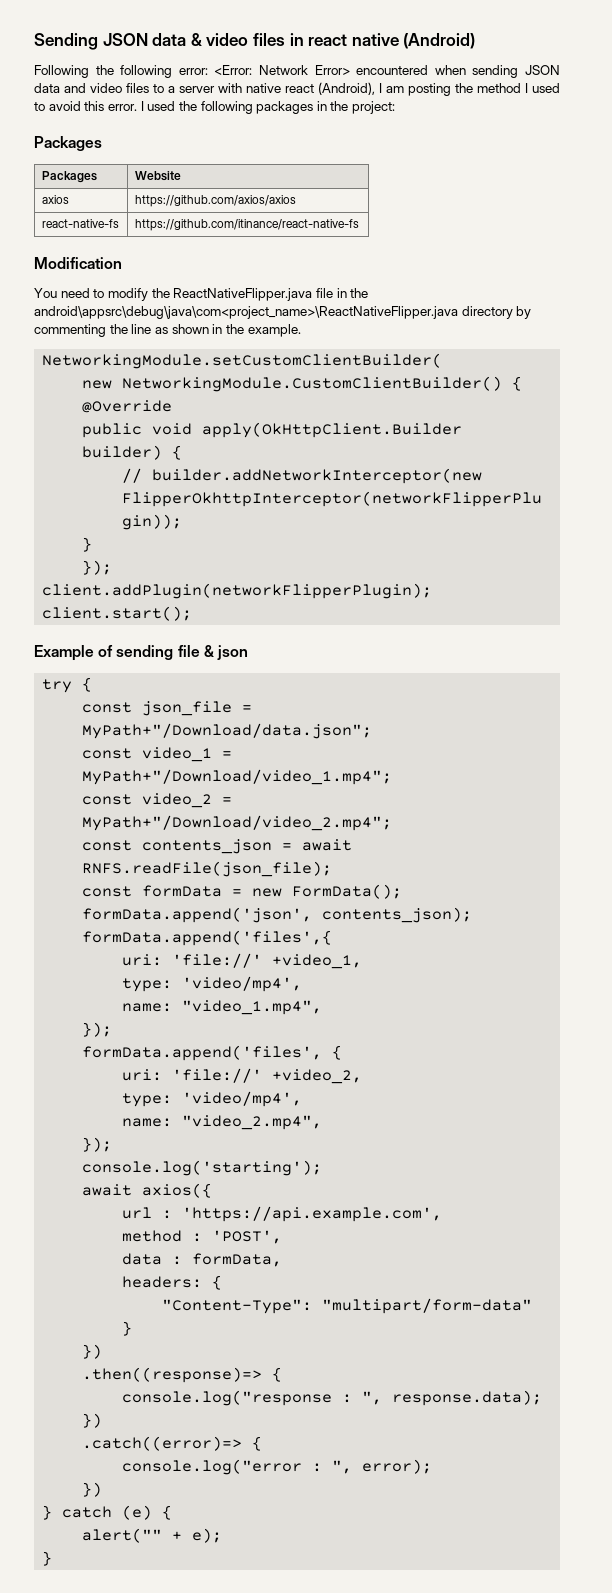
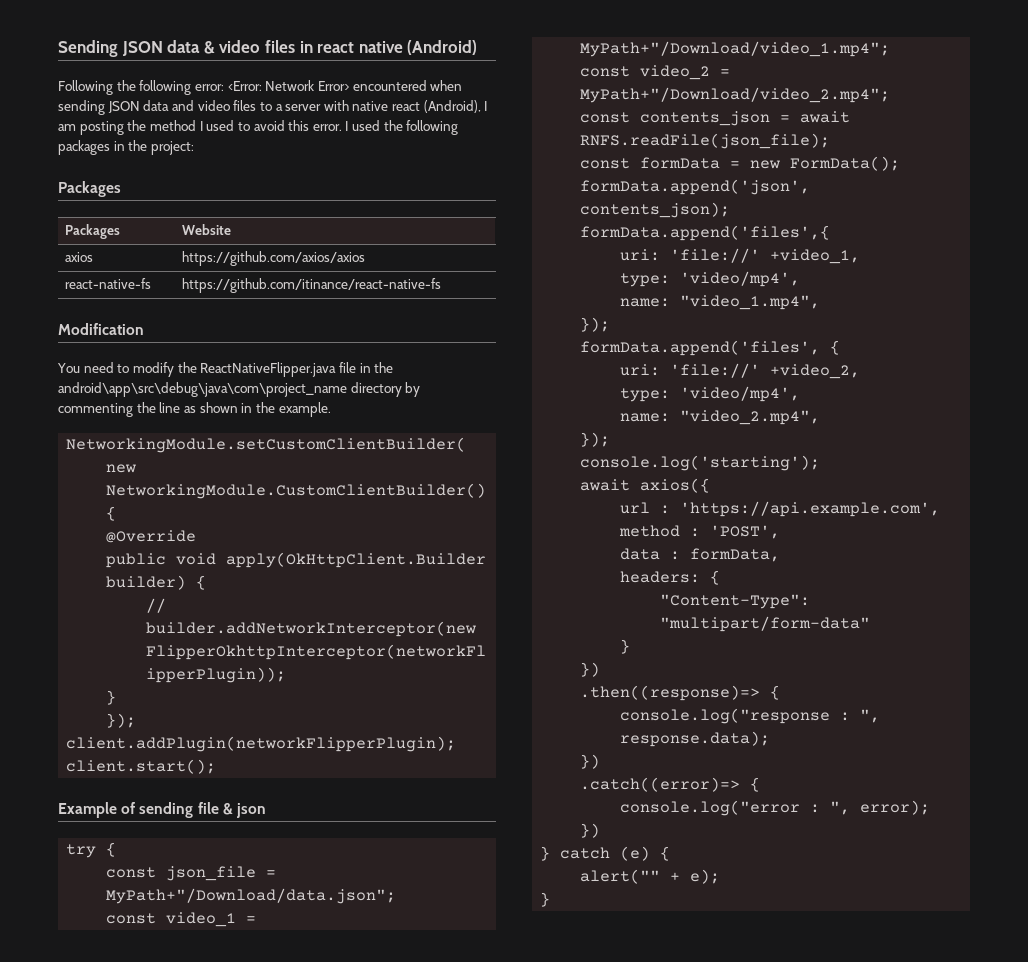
- You need to modify the ReactNativeFlipper.java file in the android\appsrc\debug\java\com<project_name>\ReactNativeFlipper.java directory by commenting the line as shown in the example.
+ You need to modify the ReactNativeFlipper.java file in the android\app\src\debug\java\com\project_name directory by commenting the line as shown in the example.

